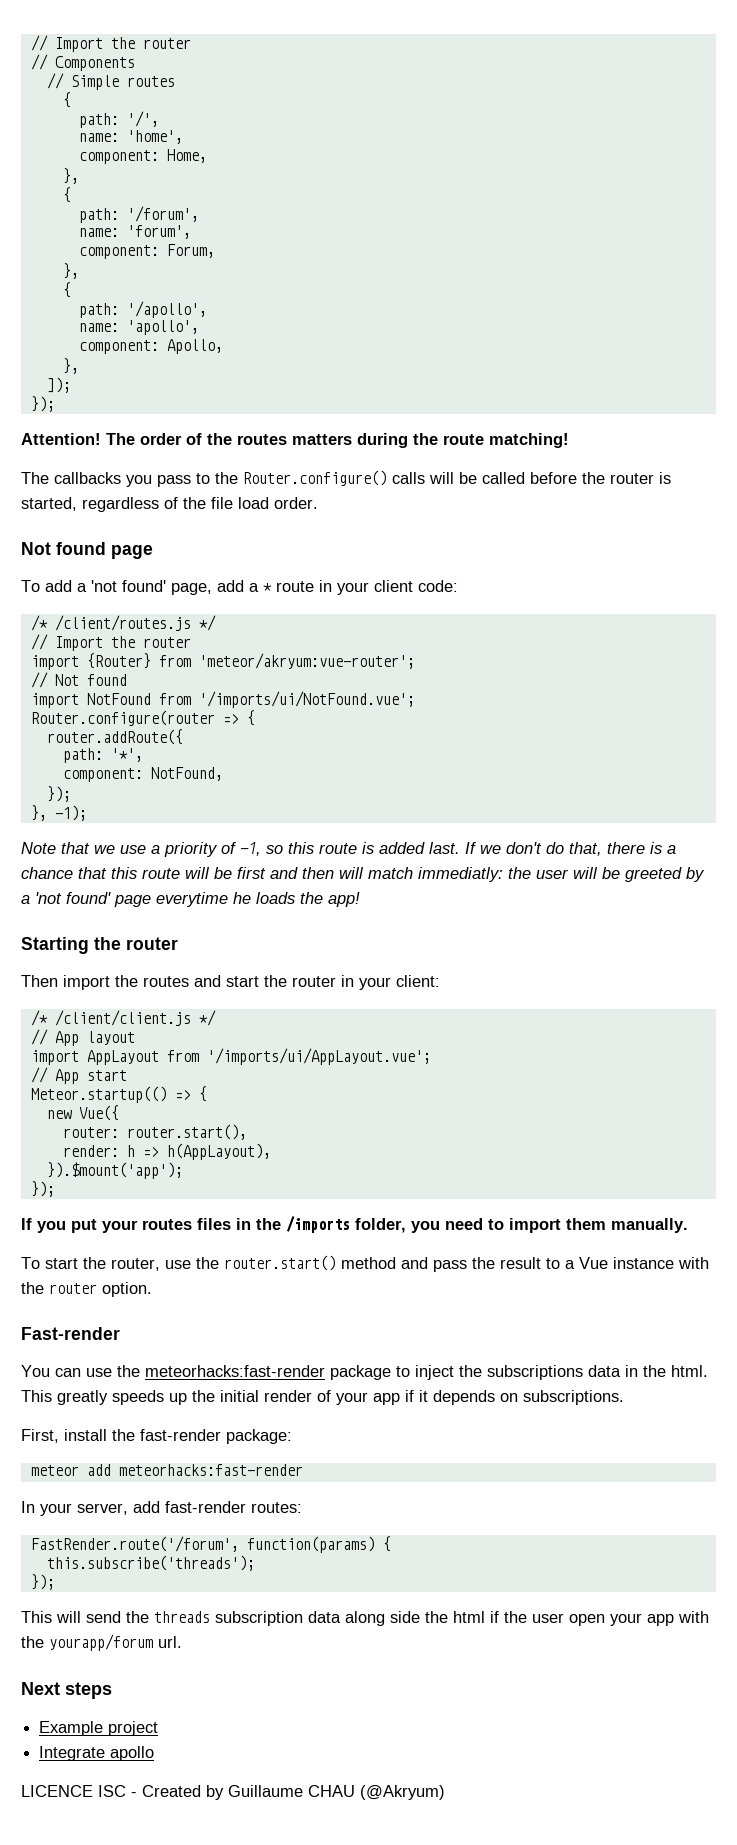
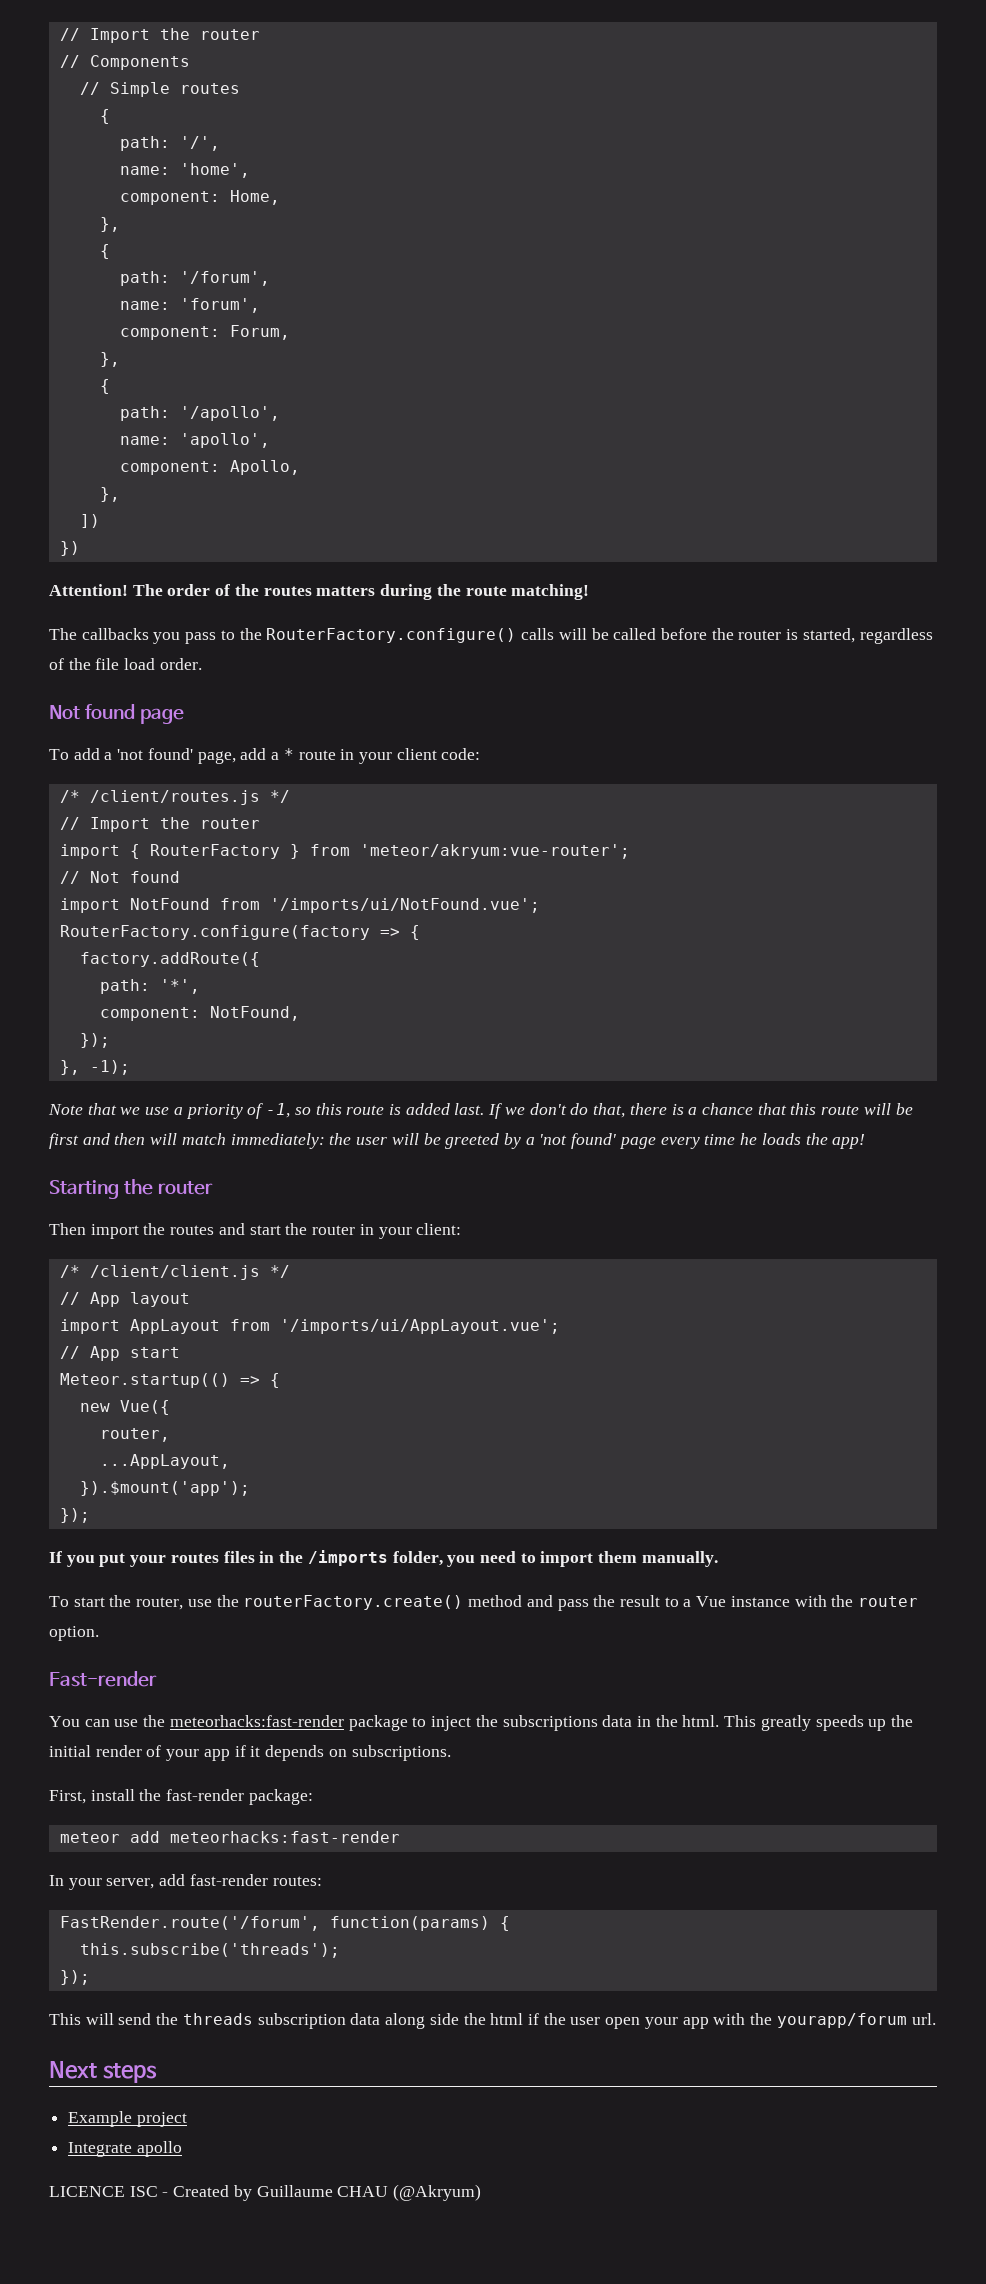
- ]);
- });
+ ])
+ })
- The callbacks you pass to the Router.configure() calls will be called before the router is started, regardless of the file load order.
+ The callbacks you pass to the RouterFactory.configure() calls will be called before the router is started, regardless of the file load order.
- import {Router} from 'meteor/akryum:vue-router';
+ import { RouterFactory } from 'meteor/akryum:vue-router';
- Router.configure(router => {
- router.addRoute({
+ RouterFactory.configure(factory => {
+ factory.addRoute({
- If we don't do that, there is a chance that this route will be first and then will match immediatly: the user will be greeted by a 'not found' page everytime he loads the app!
+ If we don't do that, there is a chance that this route will be first and then will match immediately: the user will be greeted by a 'not found' page every time he loads the app!
  new Vue({
- router: router.start(),
- render: h => h(AppLayout),
+ router,
+ ...AppLayout,
- To start the router, use the router.start() method and pass the result to a Vue instance with the router option.
+ To start the router, use the routerFactory.create() method and pass the result to a Vue instance with the router option.

